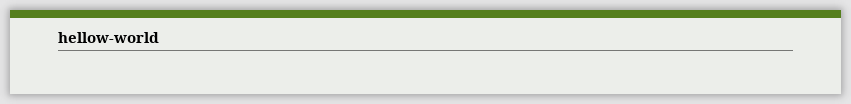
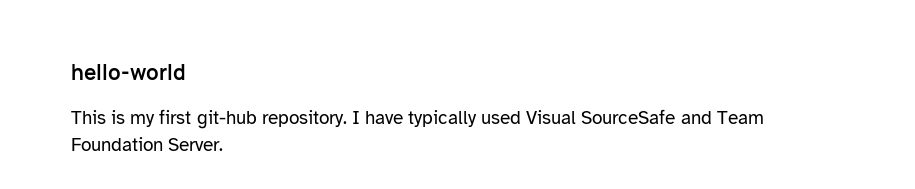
- hellow-world
+ hello-world
+ This is my first git-hub repository. I have typically used Visual SourceSafe and Team Foundation Server.

